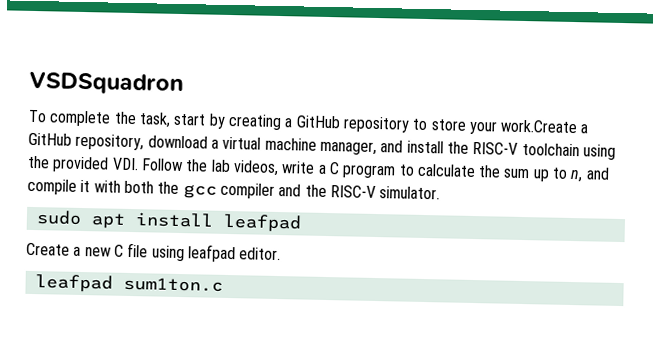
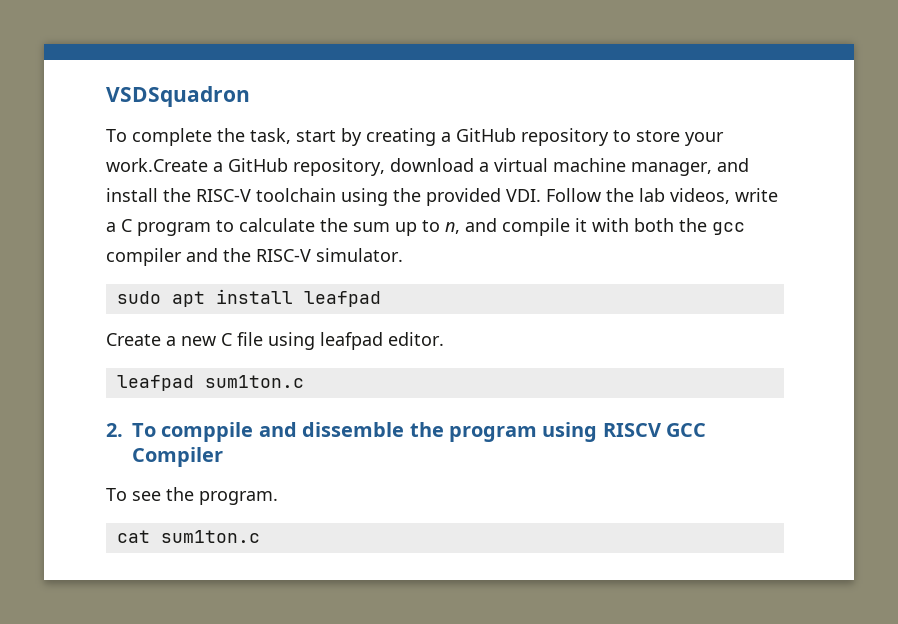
+ 2. To comppile and dissemble the program using RISCV GCC Compiler
+ To see the program.
+ cat sum1ton.c

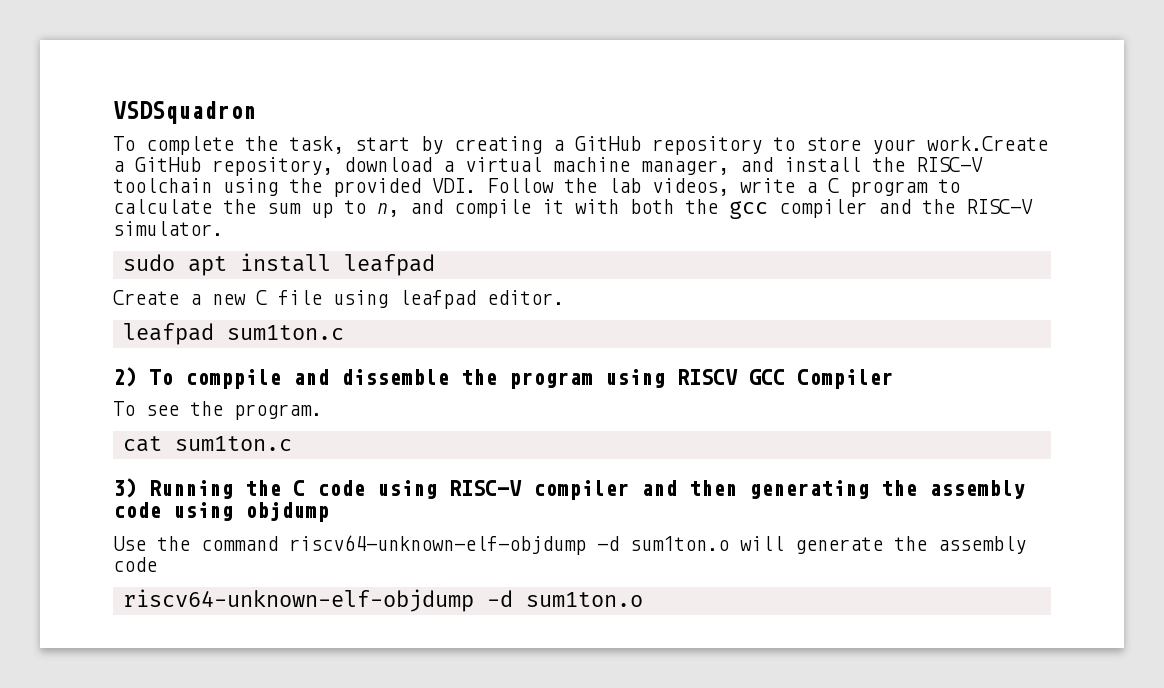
- 2. To comppile and dissemble the program using RISCV GCC Compiler
+ 2) To comppile and dissemble the program using RISCV GCC Compiler
+ 3) Running the C code using RISC-V compiler and then generating the assembly code using objdump
+ Use the command riscv64-unknown-elf-objdump -d sum1ton.o will generate the assembly code
+ riscv64-unknown-elf-objdump -d sum1ton.o

